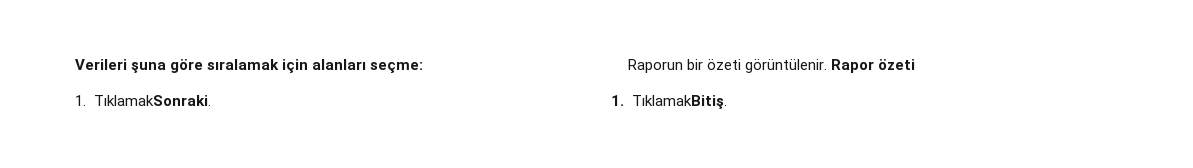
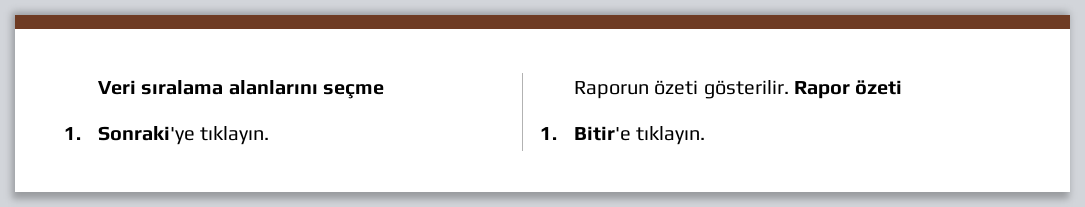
- Verileri şuna göre sıralamak için alanları seçme:
- 1. TıklamakSonraki.
+ Veri sıralama alanlarını seçme
+ 1. Sonraki'ye tıklayın.
- Raporun bir özeti görüntülenir.
+ Raporun özeti gösterilir.
- 1. TıklamakBitiş.
+ 1. Bitir'e tıklayın.

